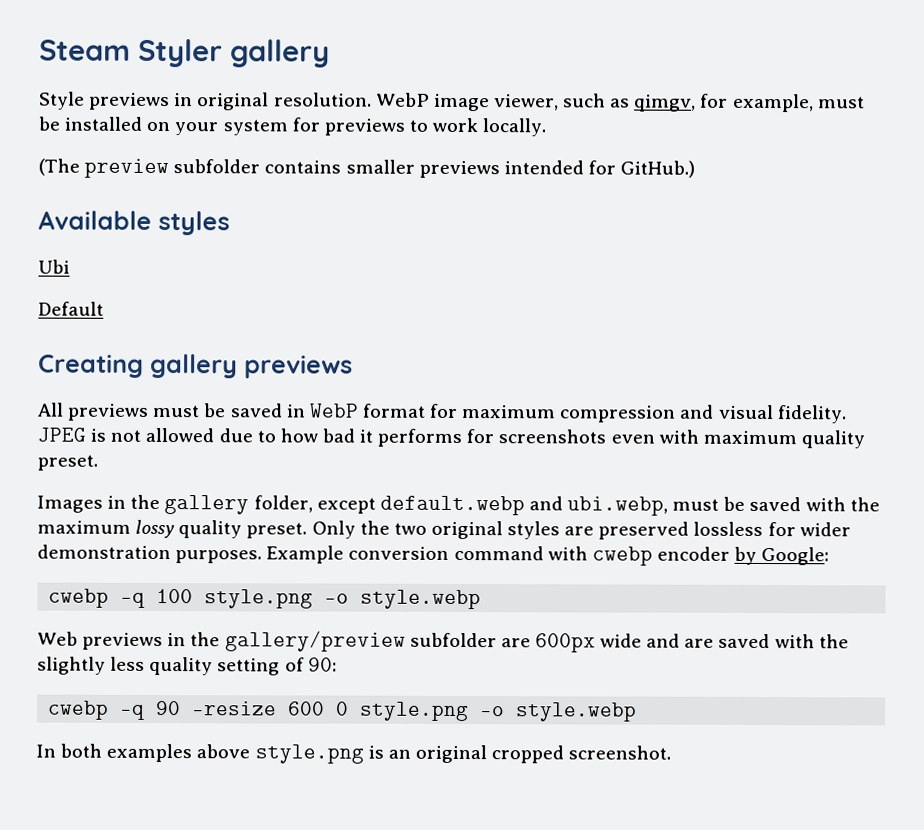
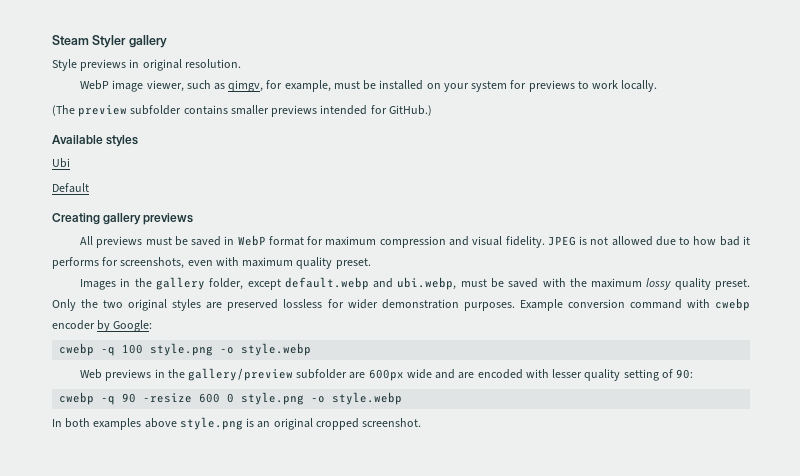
- Style previews in original resolution. WebP image viewer, such as qimgv, for example, must be installed on your system for previews to work locally.
+ Style previews in original resolution.
+ WebP image viewer, such as qimgv, for example, must be installed on your system for previews to work locally.
- JPEG is not allowed due to how bad it performs for screenshots even with maximum quality preset.
+ JPEG is not allowed due to how bad it performs for screenshots, even with maximum quality preset.
- Web previews in the gallery/preview subfolder are 600px wide and are saved with the slightly less quality setting of 90:
+ Web previews in the gallery/preview subfolder are 600px wide and are encoded with lesser quality setting of 90:

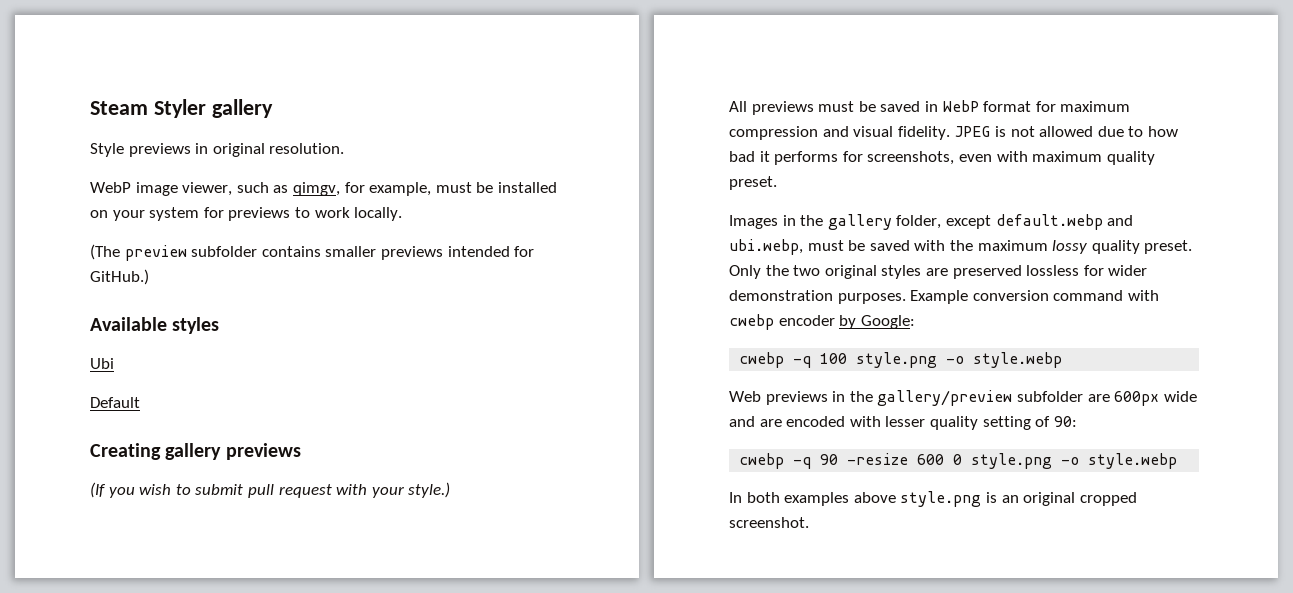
+ (If you wish to submit pull request with your style.)

